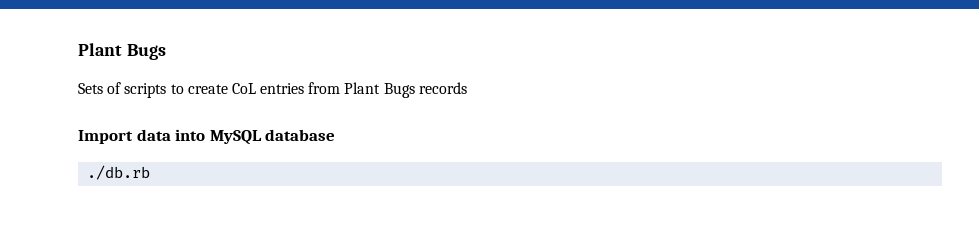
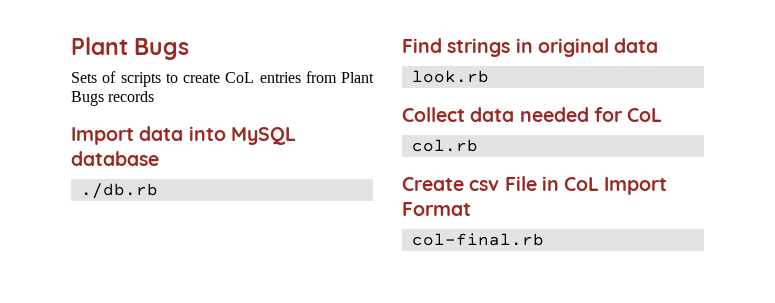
+ Find strings in original data
+ look.rb
+ Collect data needed for CoL
+ col.rb
+ Create csv File in CoL Import Format
+ col-final.rb

